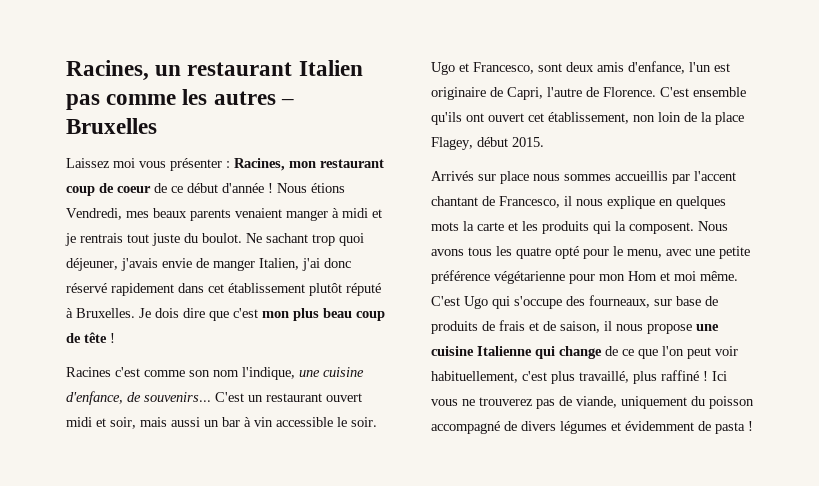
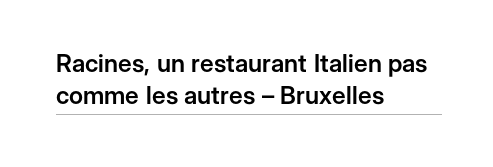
- Laissez moi vous présenter : Racines, mon restaurant coup de coeur de ce début d'année ! Nous étions Vendredi, mes beaux parents venaient manger à midi et je rentrais tout juste du boulot. Ne sachant trop quoi déjeuner, j'avais envie de manger Italien, j'ai donc réservé rapidement dans cet établissement plutôt réputé à Bruxelles. Je dois dire que c'est mon plus beau coup de tête !
- Racines c'est comme son nom l'indique, une cuisine d'enfance, de souvenirs... C'est un restaurant ouvert midi et soir, mais aussi un bar à vin accessible le soir. Ugo et Francesco, sont deux amis d'enfance, l'un est originaire de Capri, l'autre de Florence. C'est ensemble qu'ils ont ouvert cet établissement, non loin de la place Flagey, début 2015.
- Arrivés sur place nous sommes accueillis par l'accent chantant de Francesco, il nous explique en quelques mots la carte et les produits qui la composent. Nous avons tous les quatre opté pour le menu, avec une petite préférence végétarienne pour mon Hom et moi même. C'est Ugo qui s'occupe des fourneaux, sur base de produits de frais et de saison, il nous propose une cuisine Italienne qui change de ce que l'on peut voir habituellement, c'est plus travaillé, plus raffiné ! Ici vous ne trouverez pas de viande, uniquement du poisson accompagné de divers légumes et évidemment de pasta !

